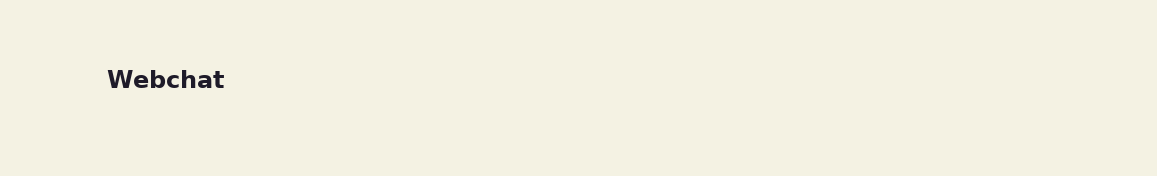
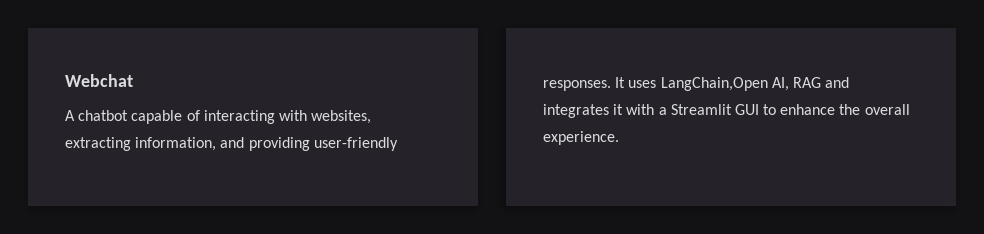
+ A chatbot capable of interacting with websites, extracting information, and providing user-friendly responses. It uses LangChain,Open AI, RAG and integrates it with a Streamlit GUI to enhance the overall experience.

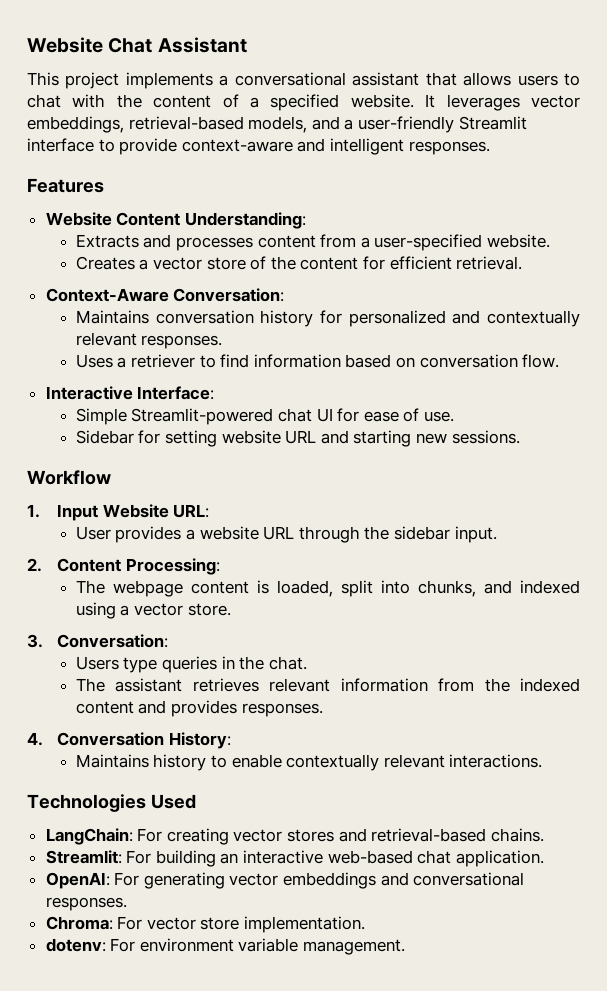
- Webchat
- A chatbot capable of interacting with websites, extracting information, and providing user-friendly responses. It uses LangChain,Open AI, RAG and integrates it with a Streamlit GUI to enhance the overall experience.
+ Website Chat Assistant
+ This project implements a conversational assistant that allows users to chat with the content of a specified website. It leverages vector embeddings, retrieval-based models, and a user-friendly Streamlit interface to provide context-aware and intelligent responses.
+ Features
+ Website Content Understanding:
+ Extracts and processes content from a user-specified website.
+ Creates a vector store of the content for efficient retrieval.
+ Context-Aware Conversation:
+ Maintains conversation history for personalized and contextually relevant responses.
+ Uses a retriever to find information based on conversation flow.
+ Interactive Interface:
+ Simple Streamlit-powered chat UI for ease of use.
+ Sidebar for setting website URL and starting new sessions.
+ Workflow
+ 1. Input Website URL:
+ User provides a website URL through the sidebar input.
+ 2. Content Processing:
+ The webpage content is loaded, split into chunks, and indexed using a vector store.
+ 3. Conversation:
+ Users type queries in the chat.
+ The assistant retrieves relevant information from the indexed content and provides responses.
+ 4. Conversation History:
+ Maintains history to enable contextually relevant interactions.
+ Technologies Used
+ LangChain: For creating vector stores and retrieval-based chains.
+ Streamlit: For building an interactive web-based chat application.
+ OpenAI: For generating vector embeddings and conversational responses.
+ Chroma: For vector store implementation.
+ dotenv: For environment variable management.

